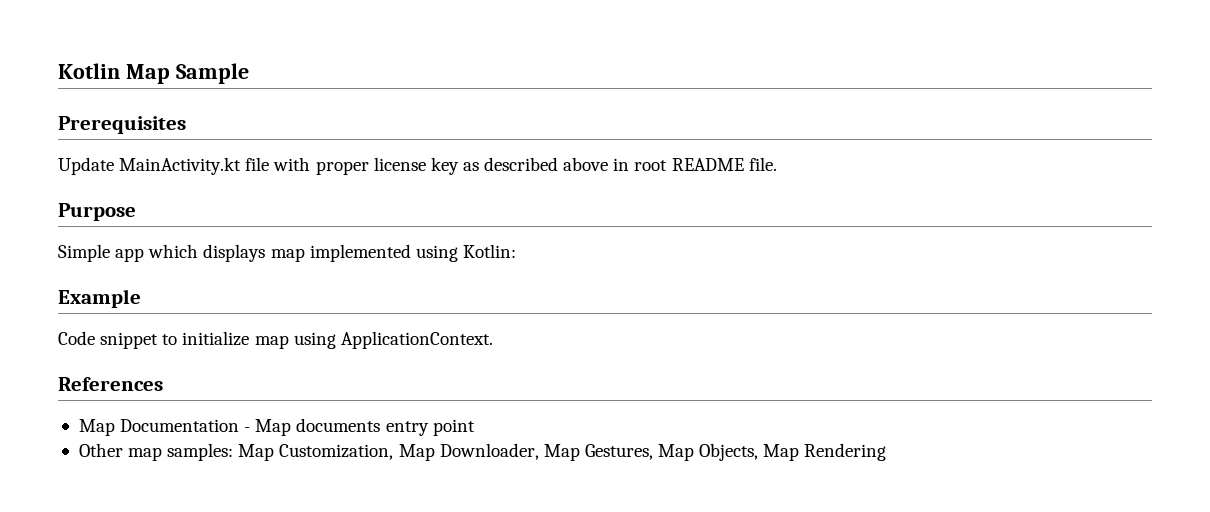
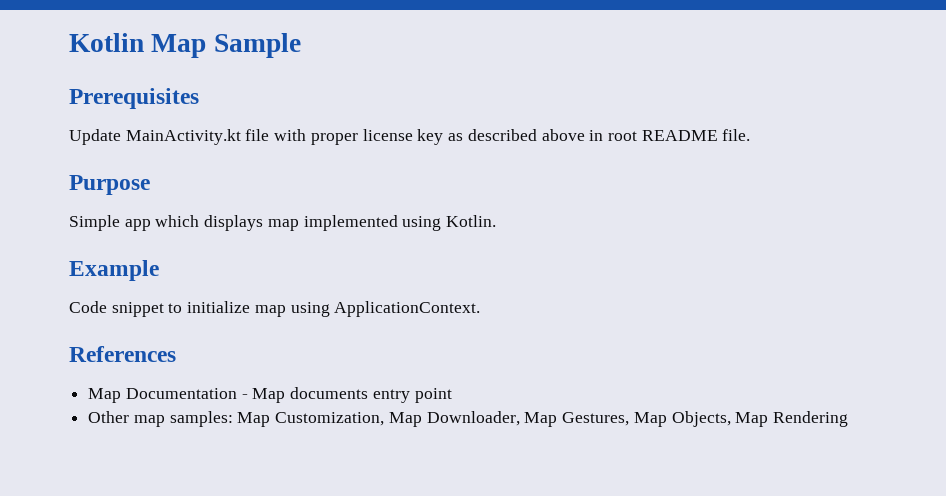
- Simple app which displays map implemented using Kotlin:
+ Simple app which displays map implemented using Kotlin.

